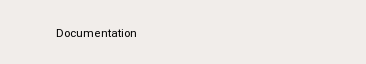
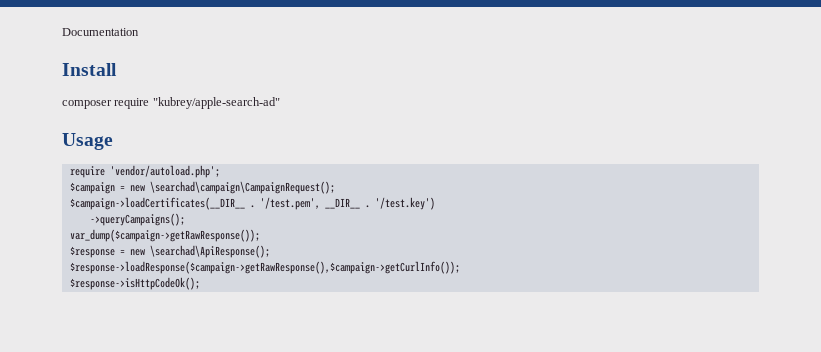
+ Install
+ composer require "kubrey/apple-search-ad"
+ Usage
+ require 'vendor/autoload.php';
+ $campaign = new \searchad\campaign\CampaignRequest();
+ $campaign->loadCertificates(__DIR__ . '/test.pem', __DIR__ . '/test.key')
+ ->queryCampaigns();
+ var_dump($campaign->getRawResponse());
+ $response = new \searchad\ApiResponse();
+ $response->loadResponse($campaign->getRawResponse(),$campaign->getCurlInfo());
+ $response->isHttpCodeOk();

